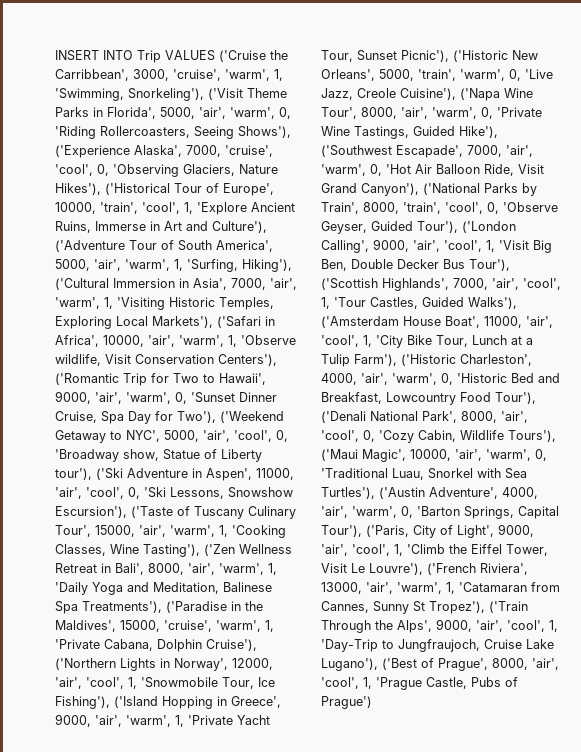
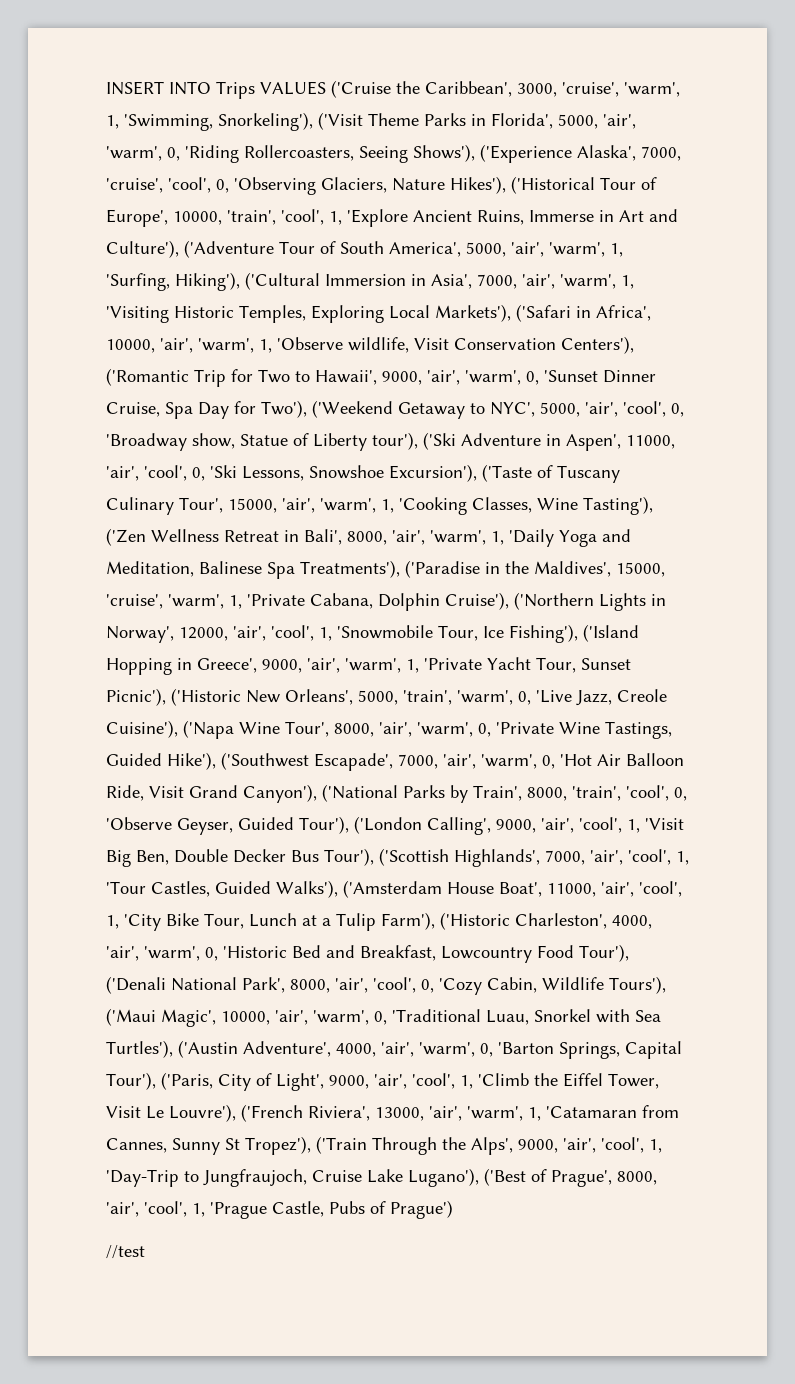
- INSERT INTO Trip VALUES ('Cruise the Carribbean', 3000, 'cruise', 'warm', 1, 'Swimming, Snorkeling'), ('Visit Theme Parks in Florida', 5000, 'air', 'warm', 0, 'Riding Rollercoasters, Seeing Shows'), ('Experience Alaska', 7000, 'cruise', 'cool', 0, 'Observing Glaciers, Nature Hikes'), ('Historical Tour of Europe', 10000, 'train', 'cool', 1, 'Explore Ancient Ruins, Immerse in Art and Culture'), ('Adventure Tour of South America', 5000, 'air', 'warm', 1, 'Surfing, Hiking'), ('Cultural Immersion in Asia', 7000, 'air', 'warm', 1, 'Visiting Historic Temples, Exploring Local Markets'), ('Safari in Africa', 10000, 'air', 'warm', 1, 'Observe wildlife, Visit Conservation Centers'), ('Romantic Trip for Two to Hawaii', 9000, 'air', 'warm', 0, 'Sunset Dinner Cruise, Spa Day for Two'), ('Weekend Getaway to NYC', 5000, 'air', 'cool', 0, 'Broadway show, Statue of Liberty tour'), ('Ski Adventure in Aspen', 11000, 'air', 'cool', 0, 'Ski Lessons, Snowshow Escursion'), ('Taste of Tuscany Culinary Tour', 15000, 'air', 'warm', 1, 'Cooking Classes, Wine Tasting'), ('Zen Wellness Retreat in Bali', 8000, 'air', 'warm', 1, 'Daily Yoga and Meditation, Balinese Spa Treatments'), ('Paradise in the Maldives', 15000, 'cruise', 'warm', 1, 'Private Cabana, Dolphin Cruise'), ('Northern Lights in Norway', 12000, 'air', 'cool', 1, 'Snowmobile Tour, Ice Fishing'), ('Island Hopping in Greece', 9000, 'air', 'warm', 1, 'Private Yacht Tour, Sunset Picnic'), ('Historic New Orleans', 5000, 'train', 'warm', 0, 'Live Jazz, Creole Cuisine'), ('Napa Wine Tour', 8000, 'air', 'warm', 0, 'Private Wine Tastings, Guided Hike'), ('Southwest Escapade', 7000, 'air', 'warm', 0, 'Hot Air Balloon Ride, Visit Grand Canyon'), ('National Parks by Train', 8000, 'train', 'cool', 0, 'Observe Geyser, Guided Tour'), ('London Calling', 9000, 'air', 'cool', 1, 'Visit Big Ben, Double Decker Bus Tour'), ('Scottish Highlands', 7000, 'air', 'cool', 1, 'Tour Castles, Guided Walks'), ('Amsterdam House Boat', 11000, 'air', 'cool', 1, 'City Bike Tour, Lunch at a Tulip Farm'), ('Historic Charleston', 4000, 'air', 'warm', 0, 'Historic Bed and Breakfast, Lowcountry Food Tour'), ('Denali National Park', 8000, 'air', 'cool', 0, 'Cozy Cabin, Wildlife Tours'), ('Maui Magic', 10000, 'air', 'warm', 0, 'Traditional Luau, Snorkel with Sea Turtles'), ('Austin Adventure', 4000, 'air', 'warm', 0, 'Barton Springs, Capital Tour'), ('Paris, City of Light', 9000, 'air', 'cool', 1, 'Climb the Eiffel Tower, Visit Le Louvre'), ('French Riviera', 13000, 'air', 'warm', 1, 'Catamaran from Cannes, Sunny St Tropez'), ('Train Through the Alps', 9000, 'air', 'cool', 1, 'Day-Trip to Jungfraujoch, Cruise Lake Lugano'), ('Best of Prague', 8000, 'air', 'cool', 1, 'Prague Castle, Pubs of Prague')
+ INSERT INTO Trips VALUES ('Cruise the Caribbean', 3000, 'cruise', 'warm', 1, 'Swimming, Snorkeling'), ('Visit Theme Parks in Florida', 5000, 'air', 'warm', 0, 'Riding Rollercoasters, Seeing Shows'), ('Experience Alaska', 7000, 'cruise', 'cool', 0, 'Observing Glaciers, Nature Hikes'), ('Historical Tour of Europe', 10000, 'train', 'cool', 1, 'Explore Ancient Ruins, Immerse in Art and Culture'), ('Adventure Tour of South America', 5000, 'air', 'warm', 1, 'Surfing, Hiking'), ('Cultural Immersion in Asia', 7000, 'air', 'warm', 1, 'Visiting Historic Temples, Exploring Local Markets'), ('Safari in Africa', 10000, 'air', 'warm', 1, 'Observe wildlife, Visit Conservation Centers'), ('Romantic Trip for Two to Hawaii', 9000, 'air', 'warm', 0, 'Sunset Dinner Cruise, Spa Day for Two'), ('Weekend Getaway to NYC', 5000, 'air', 'cool', 0, 'Broadway show, Statue of Liberty tour'), ('Ski Adventure in Aspen', 11000, 'air', 'cool', 0, 'Ski Lessons, Snowshoe Excursion'), ('Taste of Tuscany Culinary Tour', 15000, 'air', 'warm', 1, 'Cooking Classes, Wine Tasting'), ('Zen Wellness Retreat in Bali', 8000, 'air', 'warm', 1, 'Daily Yoga and Meditation, Balinese Spa Treatments'), ('Paradise in the Maldives', 15000, 'cruise', 'warm', 1, 'Private Cabana, Dolphin Cruise'), ('Northern Lights in Norway', 12000, 'air', 'cool', 1, 'Snowmobile Tour, Ice Fishing'), ('Island Hopping in Greece', 9000, 'air', 'warm', 1, 'Private Yacht Tour, Sunset Picnic'), ('Historic New Orleans', 5000, 'train', 'warm', 0, 'Live Jazz, Creole Cuisine'), ('Napa Wine Tour', 8000, 'air', 'warm', 0, 'Private Wine Tastings, Guided Hike'), ('Southwest Escapade', 7000, 'air', 'warm', 0, 'Hot Air Balloon Ride, Visit Grand Canyon'), ('National Parks by Train', 8000, 'train', 'cool', 0, 'Observe Geyser, Guided Tour'), ('London Calling', 9000, 'air', 'cool', 1, 'Visit Big Ben, Double Decker Bus Tour'), ('Scottish Highlands', 7000, 'air', 'cool', 1, 'Tour Castles, Guided Walks'), ('Amsterdam House Boat', 11000, 'air', 'cool', 1, 'City Bike Tour, Lunch at a Tulip Farm'), ('Historic Charleston', 4000, 'air', 'warm', 0, 'Historic Bed and Breakfast, Lowcountry Food Tour'), ('Denali National Park', 8000, 'air', 'cool', 0, 'Cozy Cabin, Wildlife Tours'), ('Maui Magic', 10000, 'air', 'warm', 0, 'Traditional Luau, Snorkel with Sea Turtles'), ('Austin Adventure', 4000, 'air', 'warm', 0, 'Barton Springs, Capital Tour'), ('Paris, City of Light', 9000, 'air', 'cool', 1, 'Climb the Eiffel Tower, Visit Le Louvre'), ('French Riviera', 13000, 'air', 'warm', 1, 'Catamaran from Cannes, Sunny St Tropez'), ('Train Through the Alps', 9000, 'air', 'cool', 1, 'Day-Trip to Jungfraujoch, Cruise Lake Lugano'), ('Best of Prague', 8000, 'air', 'cool', 1, 'Prague Castle, Pubs of Prague')
+ //test

